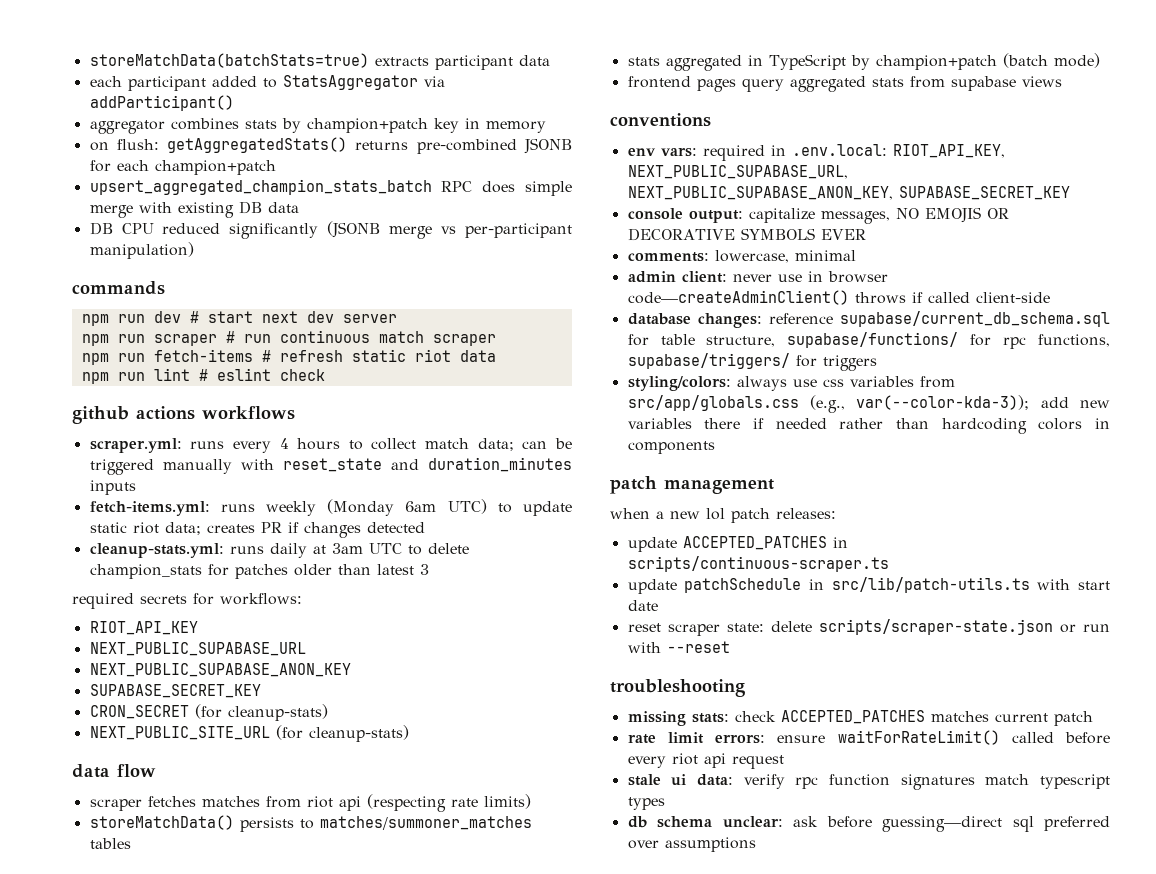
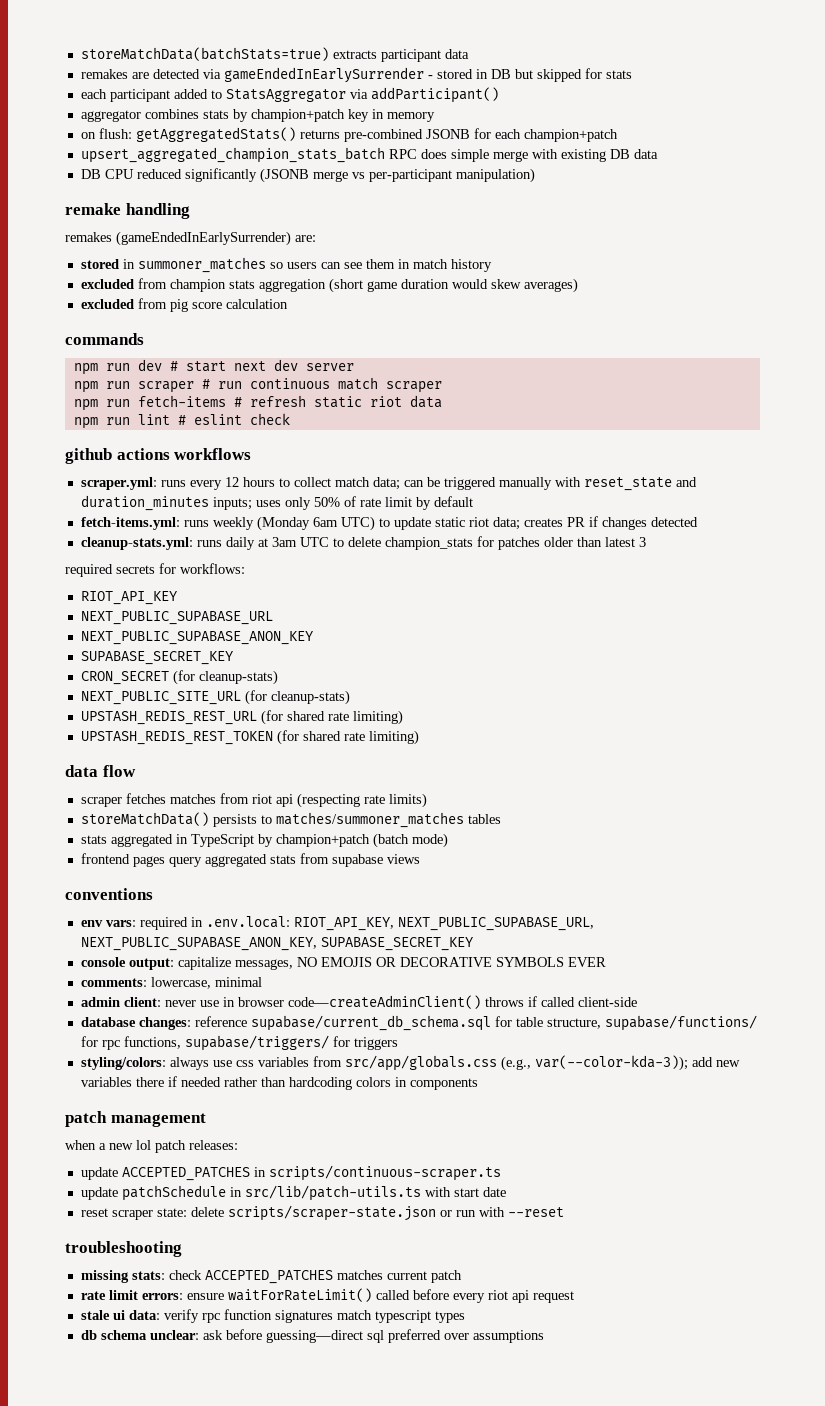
+ remakes are detected via gameEndedInEarlySurrender - stored in DB but skipped for stats
+ remake handling
+ remakes (gameEndedInEarlySurrender) are:
+ stored in summoner_matches so users can see them in match history
+ excluded from champion stats aggregation (short game duration would skew averages)
+ excluded from pig score calculation
- scraper.yml: runs every 4 hours to collect match data; can be triggered manually with reset_state and duration_minutes inputs
+ scraper.yml: runs every 12 hours to collect match data; can be triggered manually with reset_state and duration_minutes inputs; uses only 50% of rate limit by default
+ UPSTASH_REDIS_REST_URL (for shared rate limiting)
+ UPSTASH_REDIS_REST_TOKEN (for shared rate limiting)

